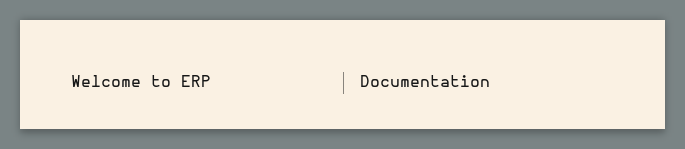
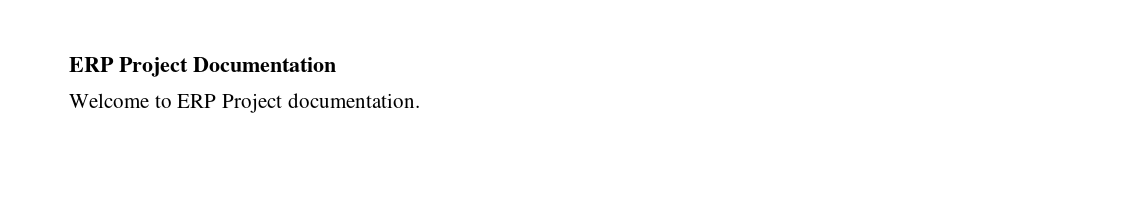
+ ERP Project Documentation
- Welcome to ERP Documentation
+ Welcome to ERP Project documentation.

